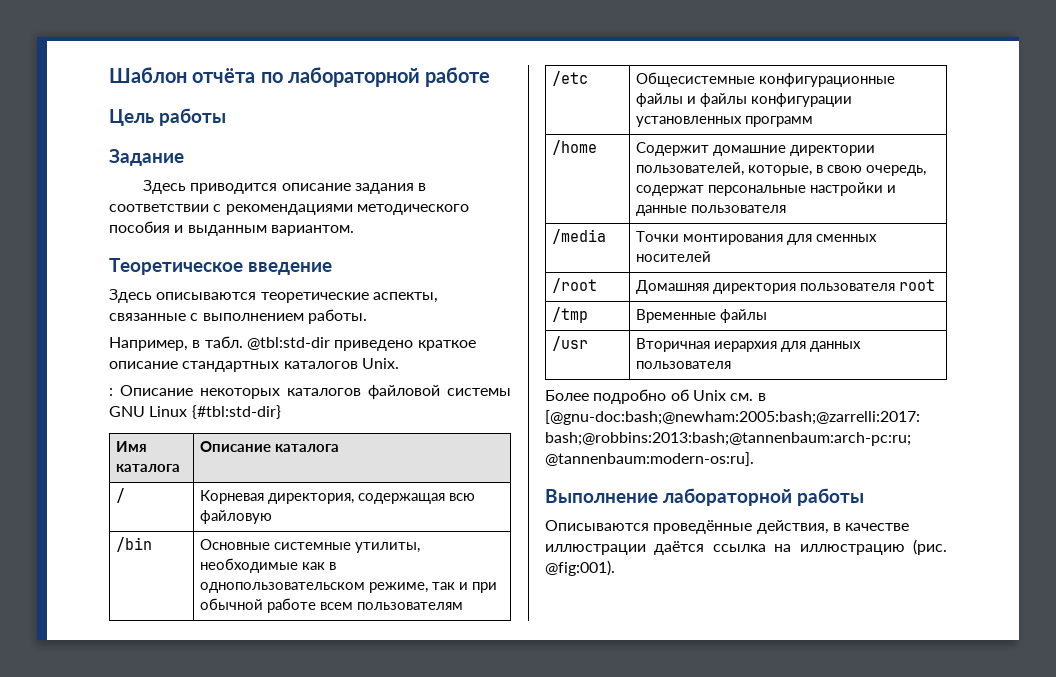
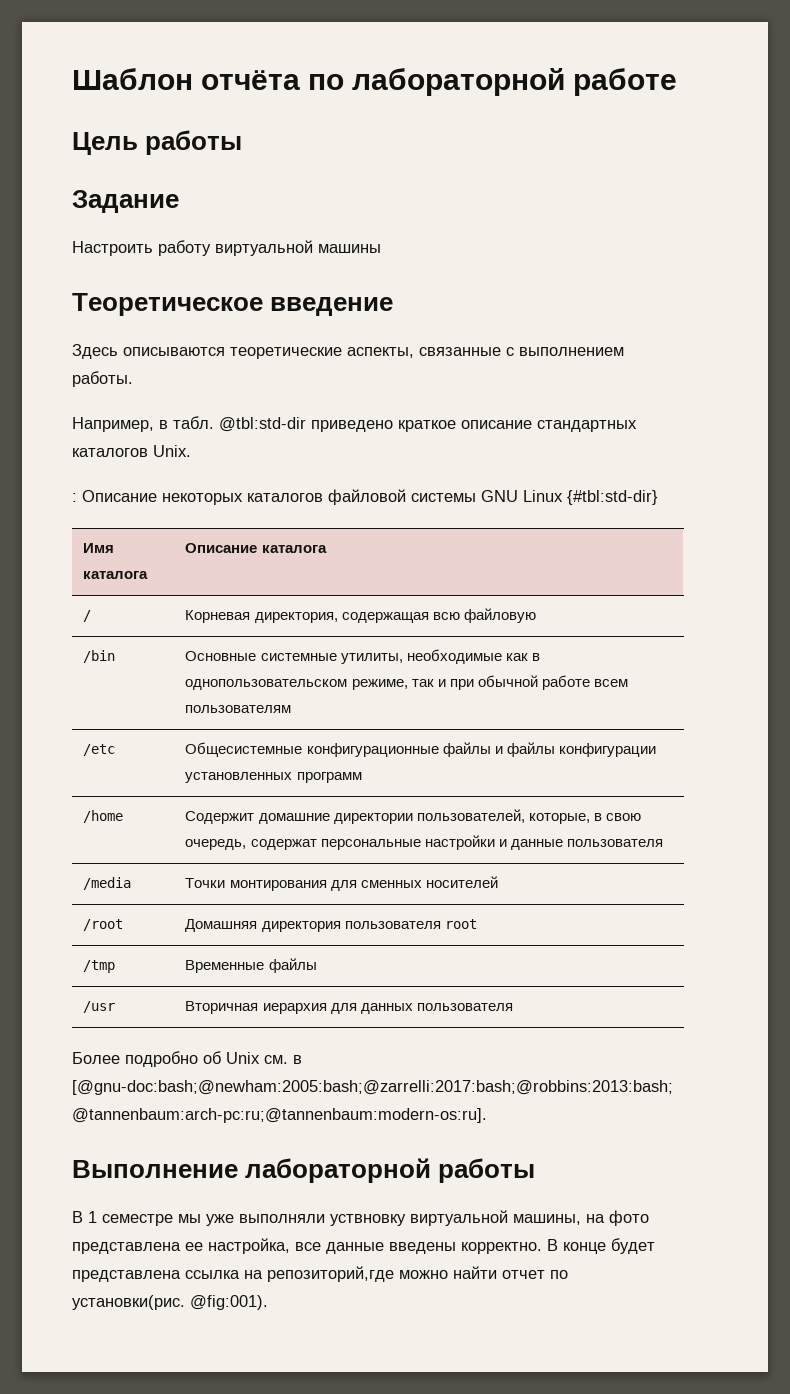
- Здесь приводится описание задания в соответствии с рекомендациями методического пособия и выданным вариантом.
+ Настроить работу виртуальной машины
- Описываются проведённые действия, в качестве иллюстрации даётся ссылка на иллюстрацию (рис.
+ В 1 семестре мы уже выполняли уствновку виртуальной машины, на фото представлена ее настройка, все данные введены корректно. В конце будет представлена ссылка на репозиторий,где можно найти отчет по установки(рис.

